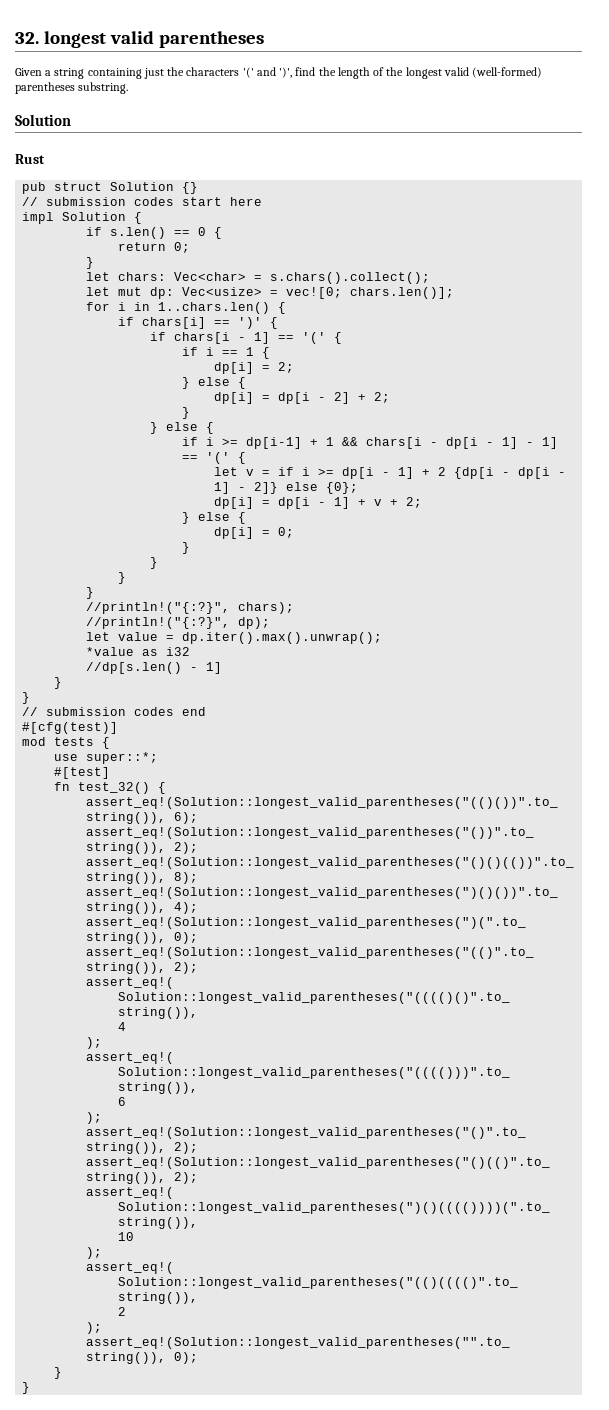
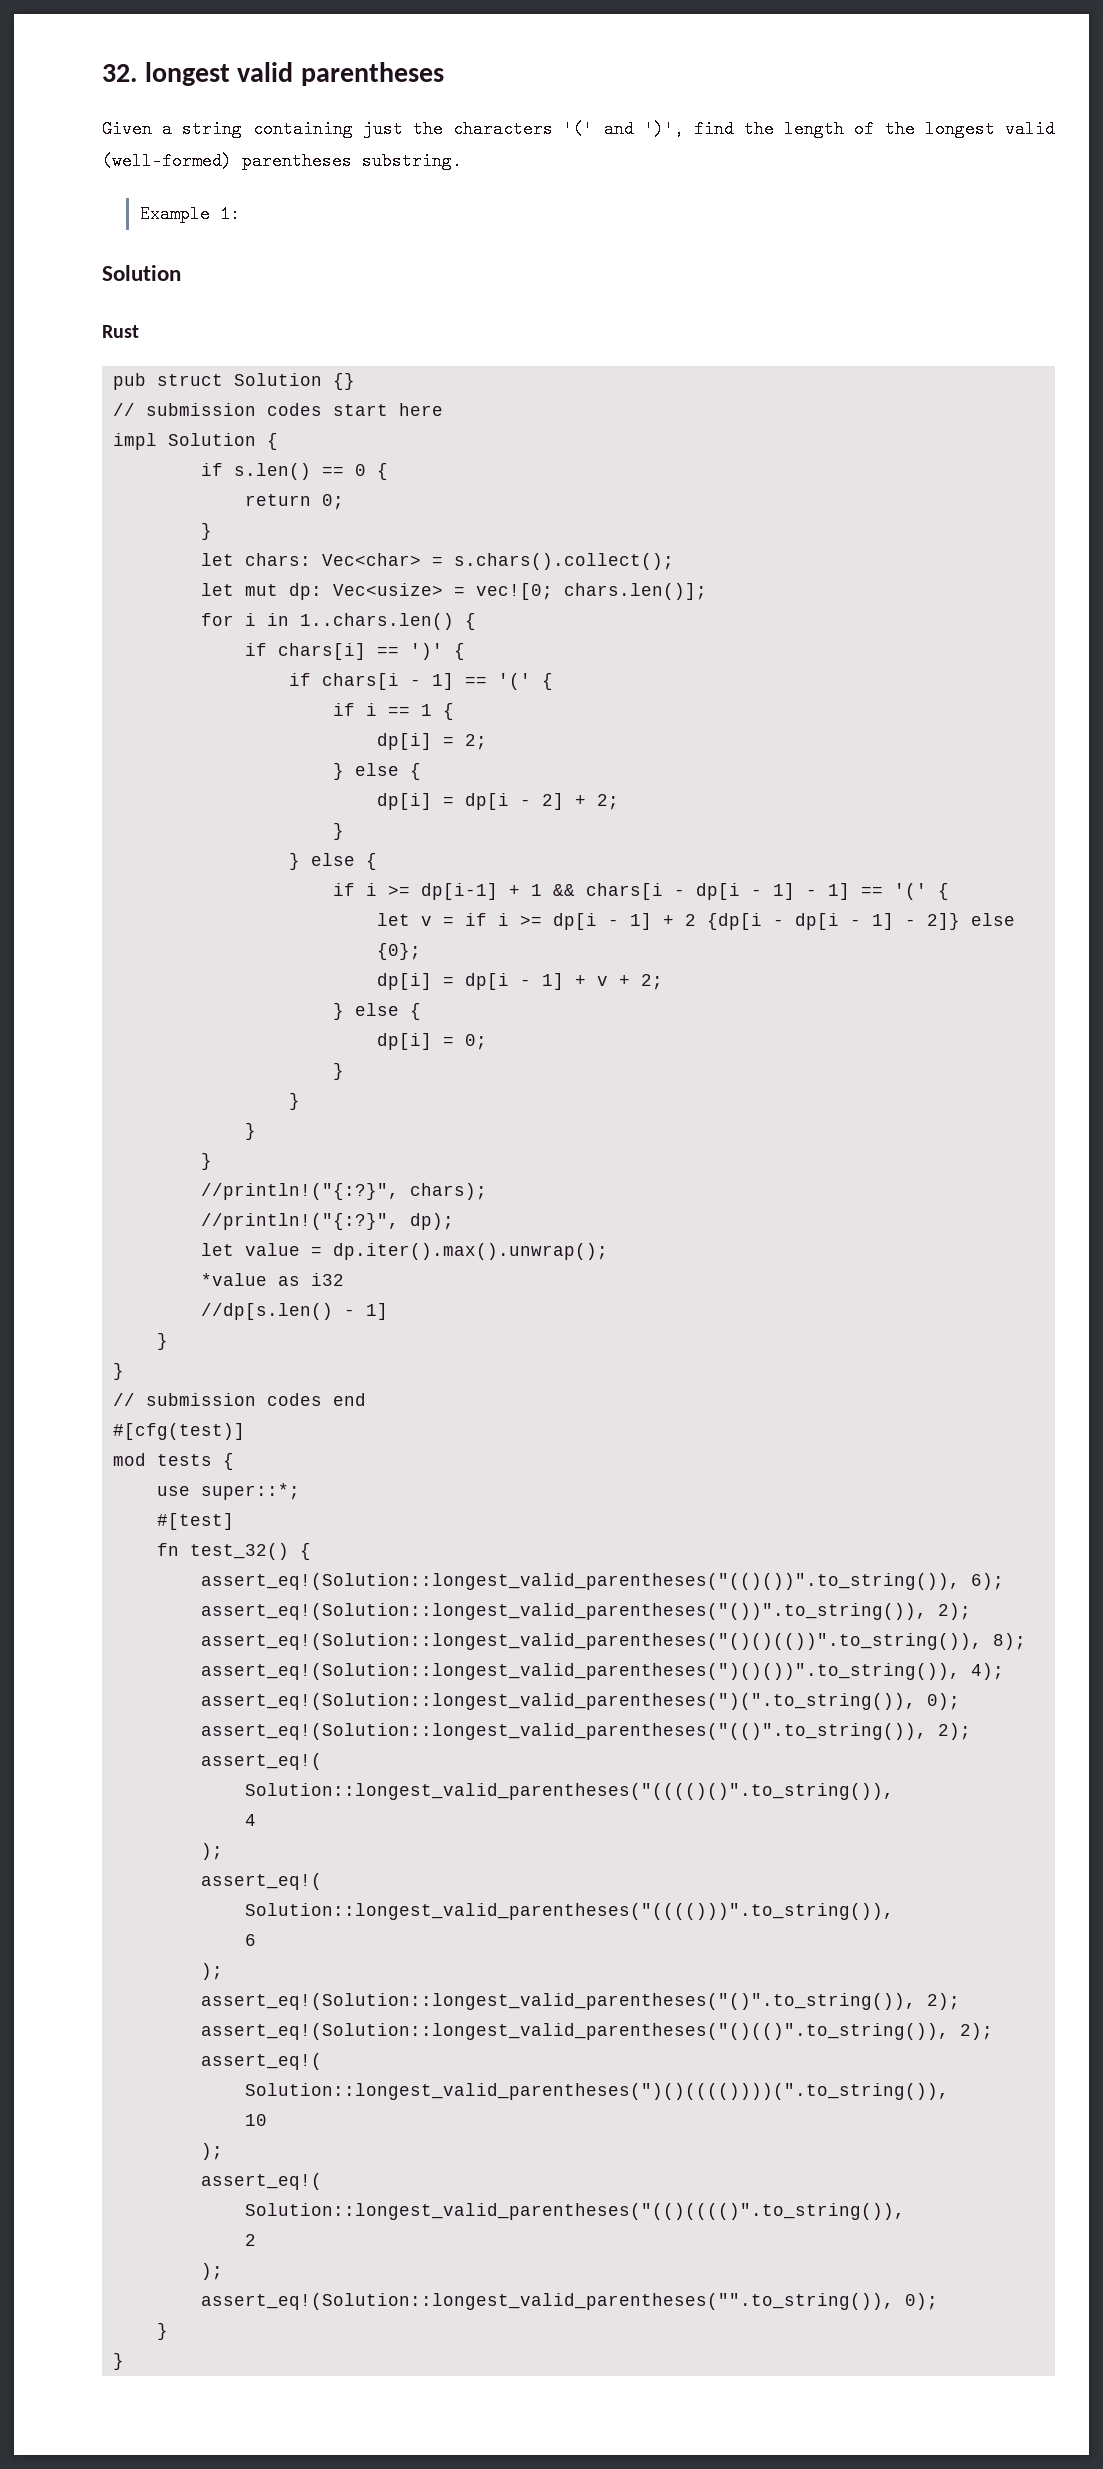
+ Example 1:

